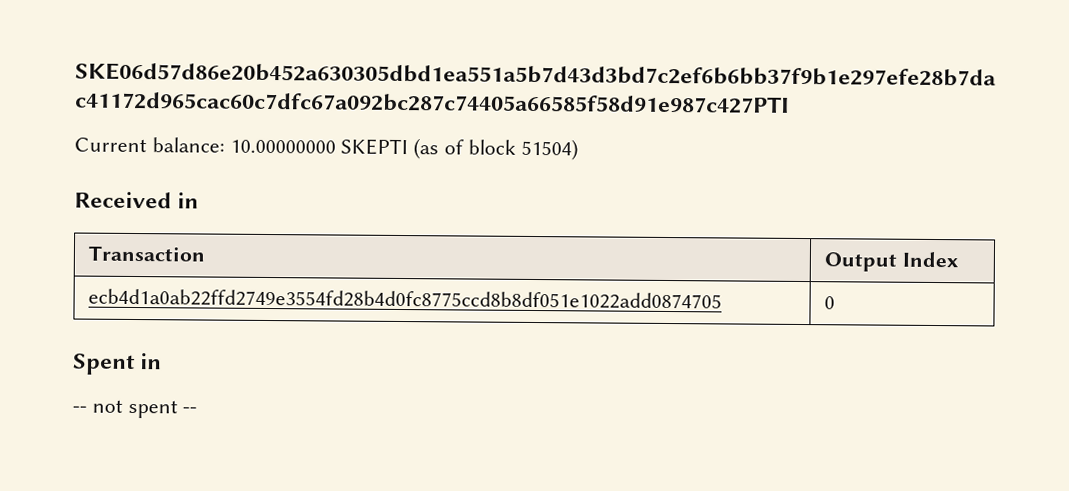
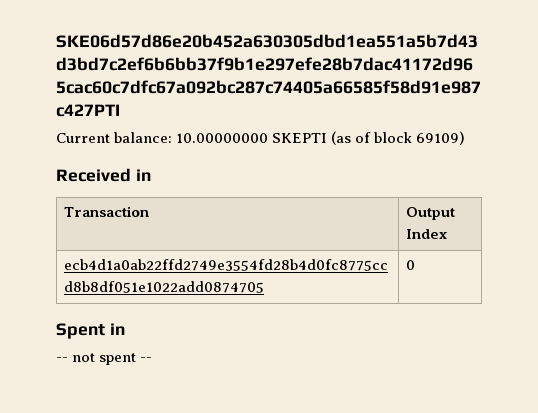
- Current balance: 10.00000000 SKEPTI (as of block 51504)
+ Current balance: 10.00000000 SKEPTI (as of block 69109)

